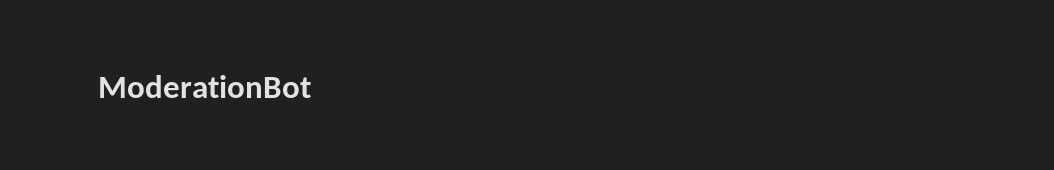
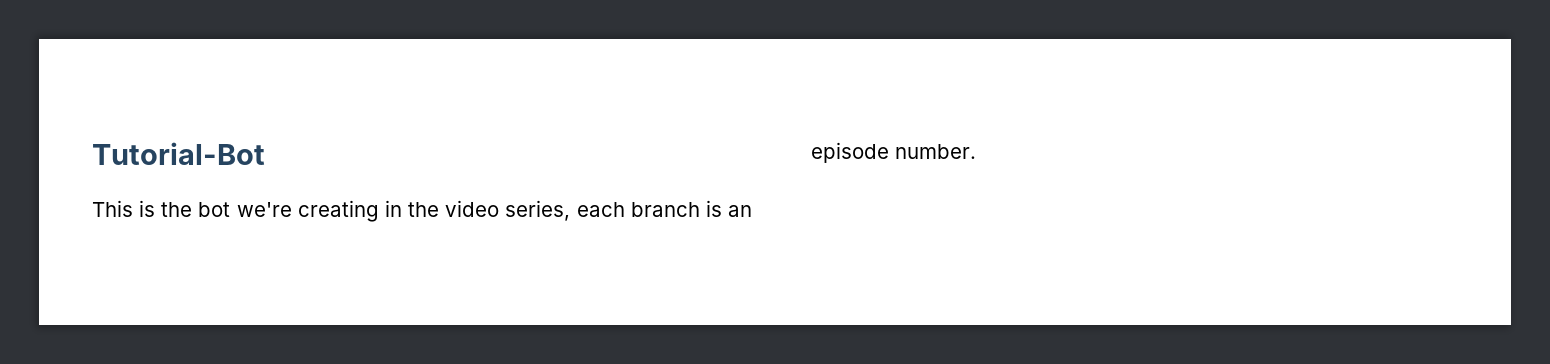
- ModerationBot
+ Tutorial-Bot
+ This is the bot we're creating in the video series, each branch is an episode number.

